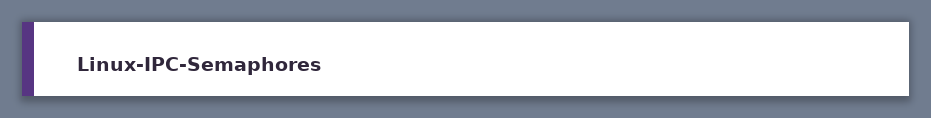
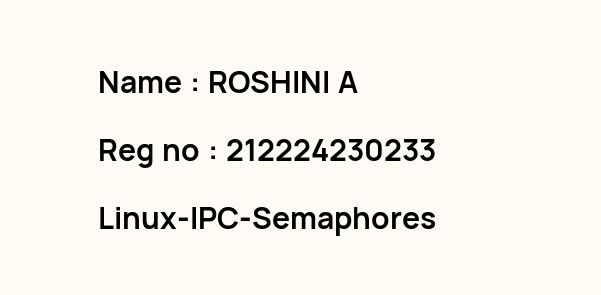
+ Name : ROSHINI A
+ Reg no : 212224230233

